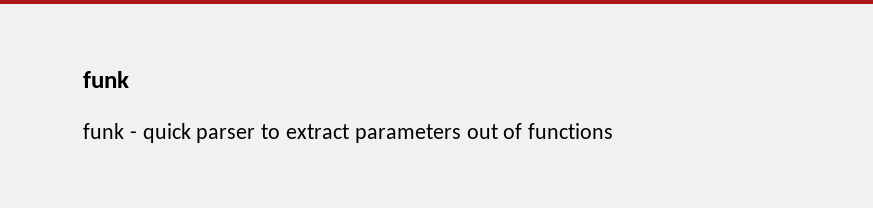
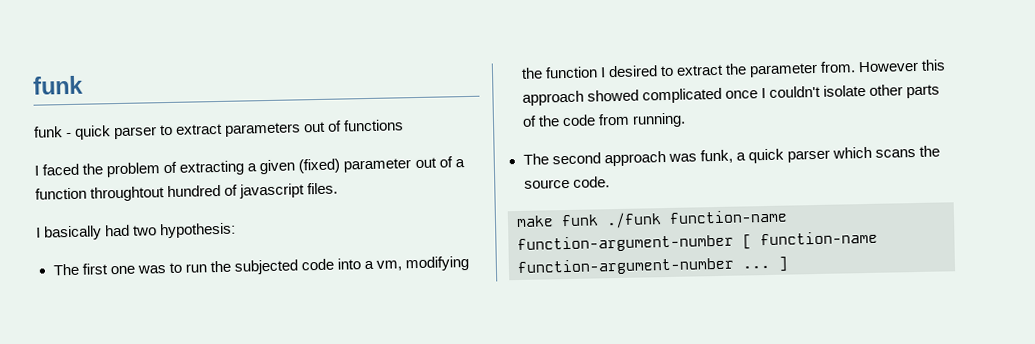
+ I faced the problem of extracting a given (fixed) parameter out of a function throughtout hundred of javascript files.
+ I basically had two hypothesis:
+ The first one was to run the subjected code into a vm, modifying the function I desired to extract the parameter from. However this approach showed complicated once I couldn't isolate other parts of the code from running.
+ The second approach was funk, a quick parser which scans the source code.
+ make funk ./funk function-name function-argument-number [ function-name function-argument-number ... ]

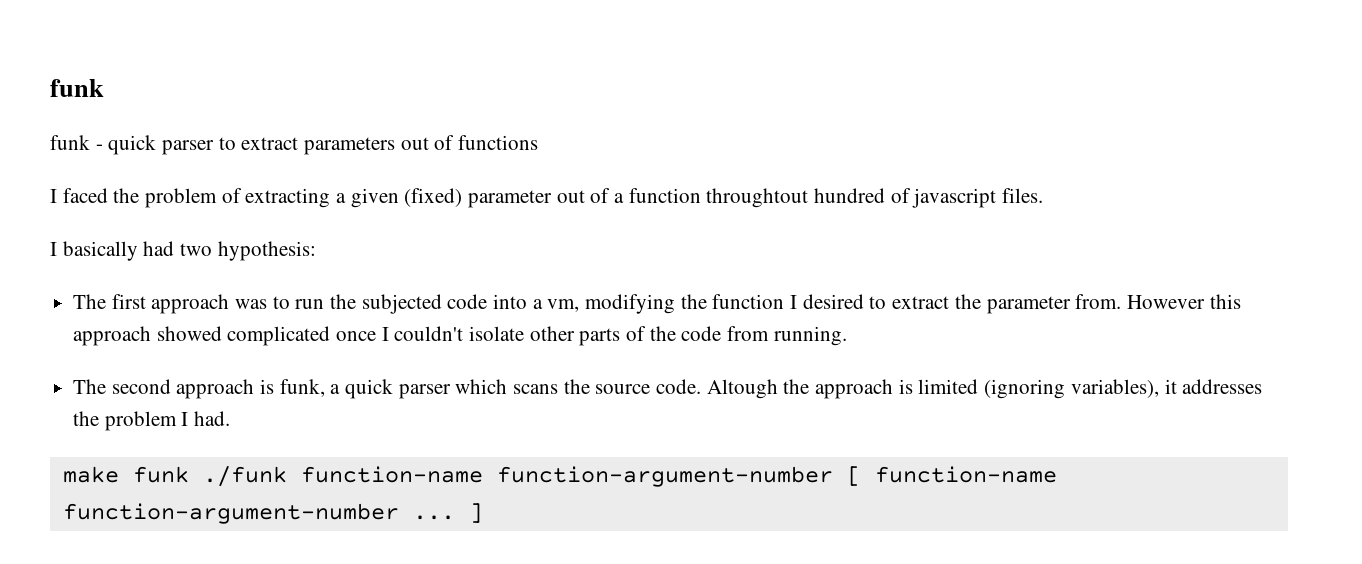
- The first one was to run the subjected code into a vm, modifying the function I desired to extract the parameter from.
+ The first approach was to run the subjected code into a vm, modifying the function I desired to extract the parameter from.
- The second approach was funk, a quick parser which scans the source code.
+ The second approach is funk, a quick parser which scans the source code. Altough the approach is limited (ignoring variables), it addresses the problem I had.

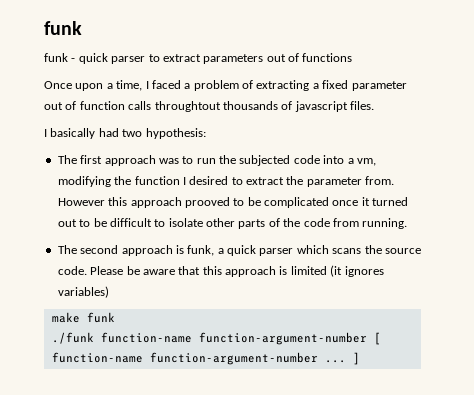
- I faced the problem of extracting a given (fixed) parameter out of a function throughtout hundred of javascript files.
+ Once upon a time, I faced a problem of extracting a fixed parameter out of function calls throughtout thousands of javascript files.
- However this approach showed complicated once I couldn't isolate other parts of the code from running.
+ However this approach prooved to be complicated once it turned out to be difficult to isolate other parts of the code from running.
- Altough the approach is limited (ignoring variables), it addresses the problem I had.
+ Please be aware that this approach is limited (it ignores variables)
- make funk ./funk function-name function-argument-number [ function-name function-argument-number ... ]
+ make funk
+ ./funk function-name function-argument-number [ function-name function-argument-number ... ]

